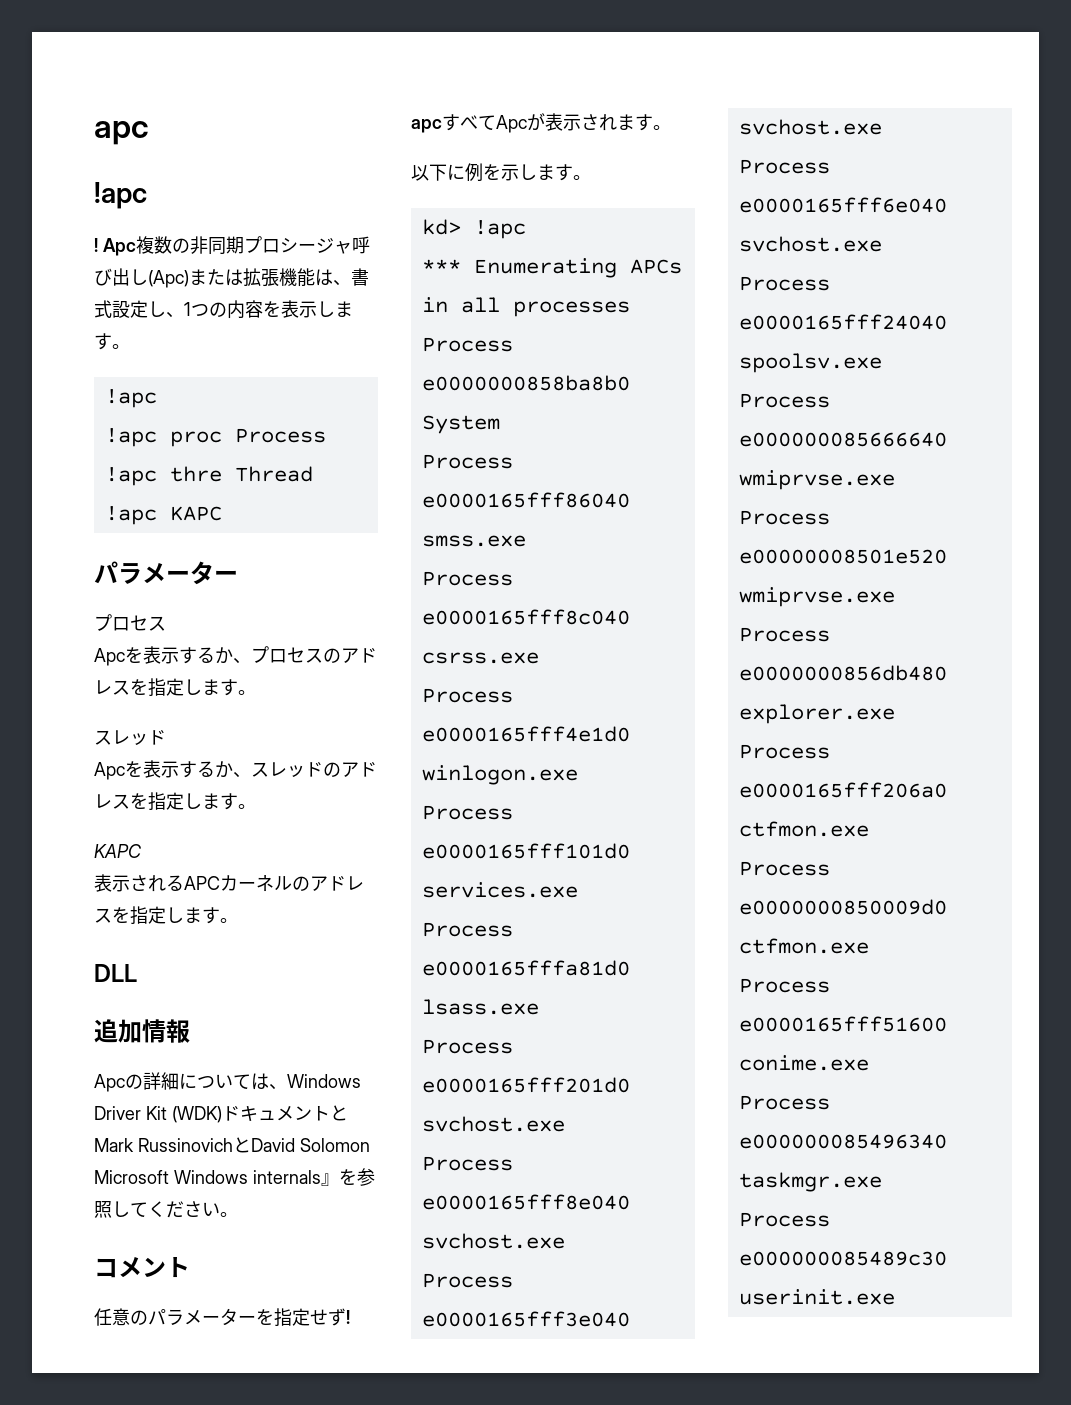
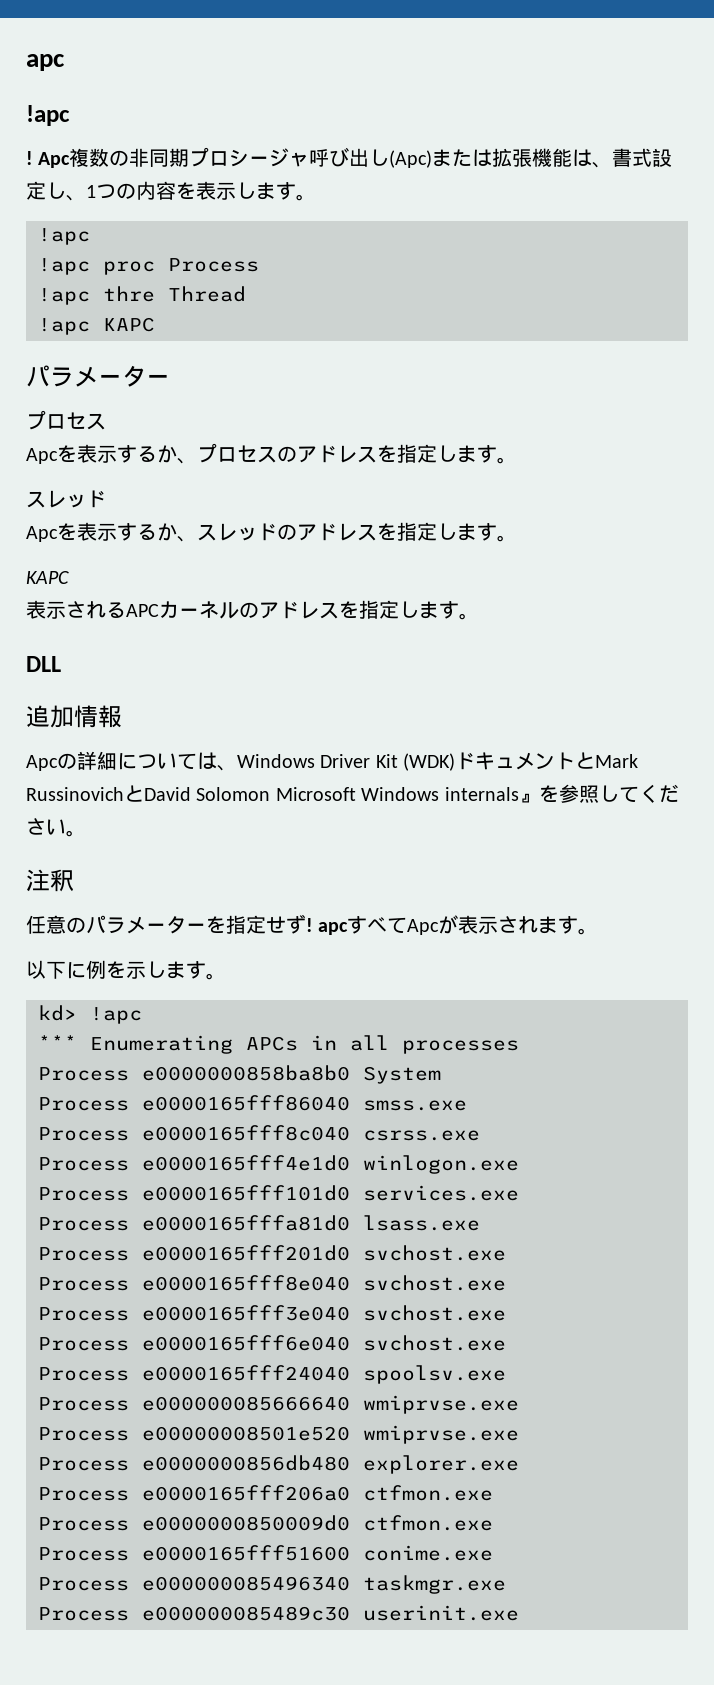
- コメント
+ 注釈

